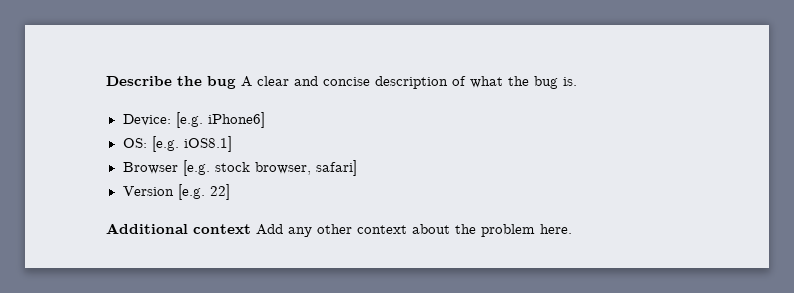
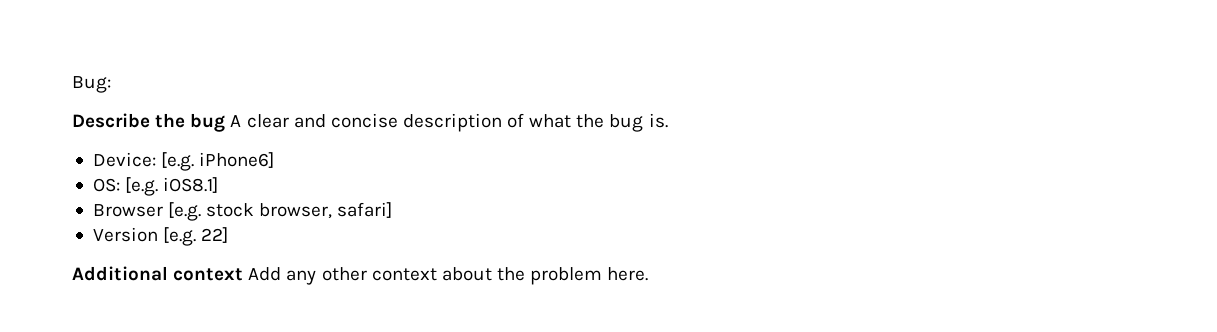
+ Bug:

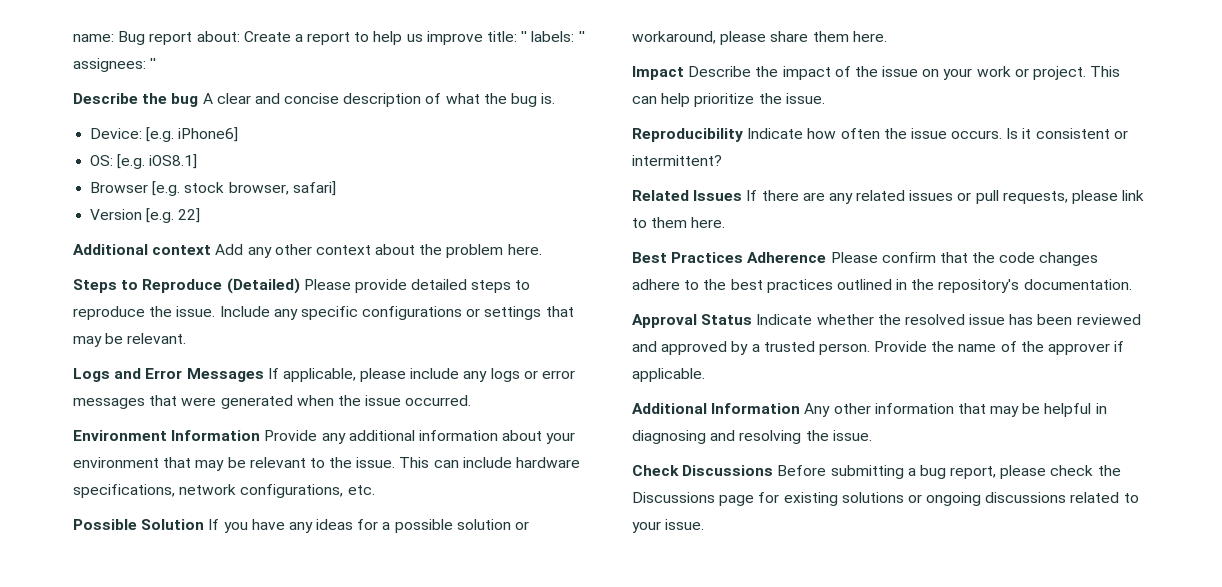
- Bug:
+ name: Bug report about: Create a report to help us improve title: '' labels: '' assignees: ''
+ Steps to Reproduce (Detailed) Please provide detailed steps to reproduce the issue. Include any specific configurations or settings that may be relevant.
+ Logs and Error Messages If applicable, please include any logs or error messages that were generated when the issue occurred.
+ Environment Information Provide any additional information about your environment that may be relevant to the issue. This can include hardware specifications, network configurations, etc.
+ Possible Solution If you have any ideas for a possible solution or workaround, please share them here.
+ Impact Describe the impact of the issue on your work or project. This can help prioritize the issue.
+ Reproducibility Indicate how often the issue occurs. Is it consistent or intermittent?
+ Related Issues If there are any related issues or pull requests, please link to them here.
+ Best Practices Adherence Please confirm that the code changes adhere to the best practices outlined in the repository's documentation.
+ Approval Status Indicate whether the resolved issue has been reviewed and approved by a trusted person. Provide the name of the approver if applicable.
+ Additional Information Any other information that may be helpful in diagnosing and resolving the issue.
+ Check Discussions Before submitting a bug report, please check the Discussions page for existing solutions or ongoing discussions related to your issue.

